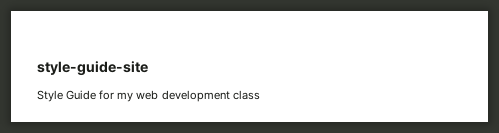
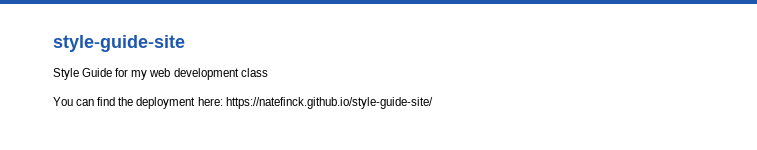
+ You can find the deployment here: https://natefinck.github.io/style-guide-site/

